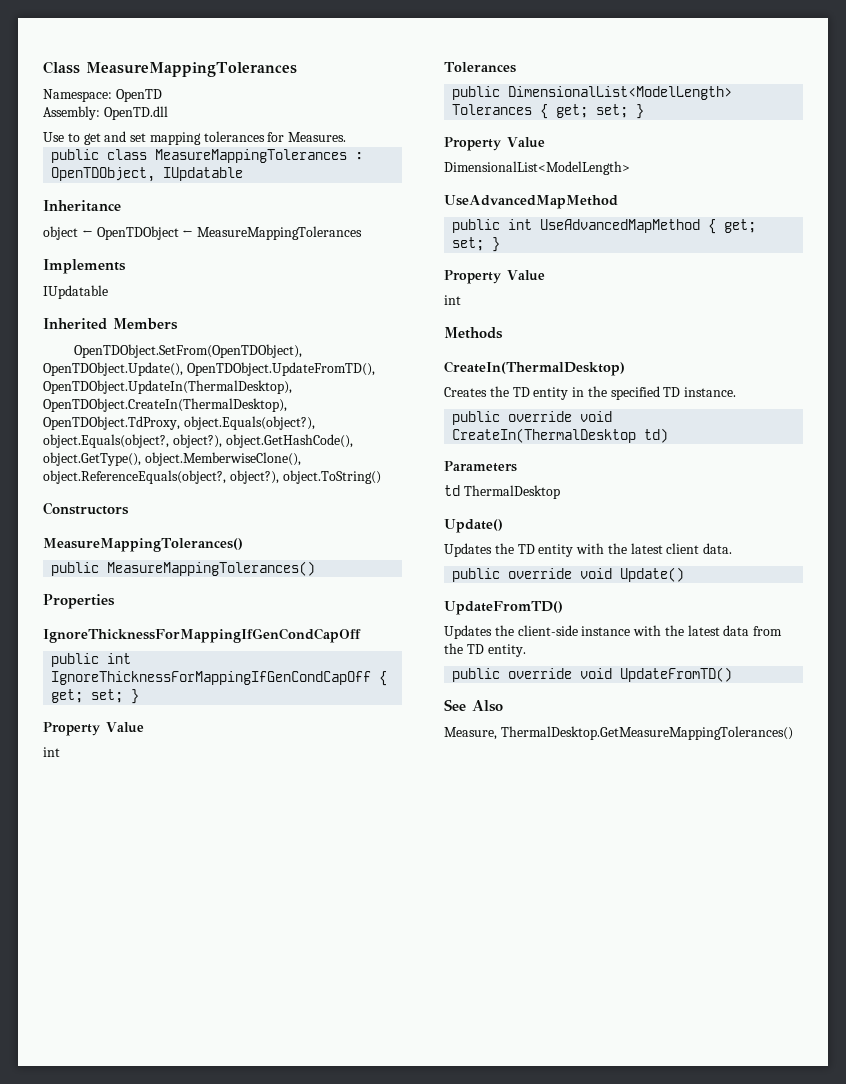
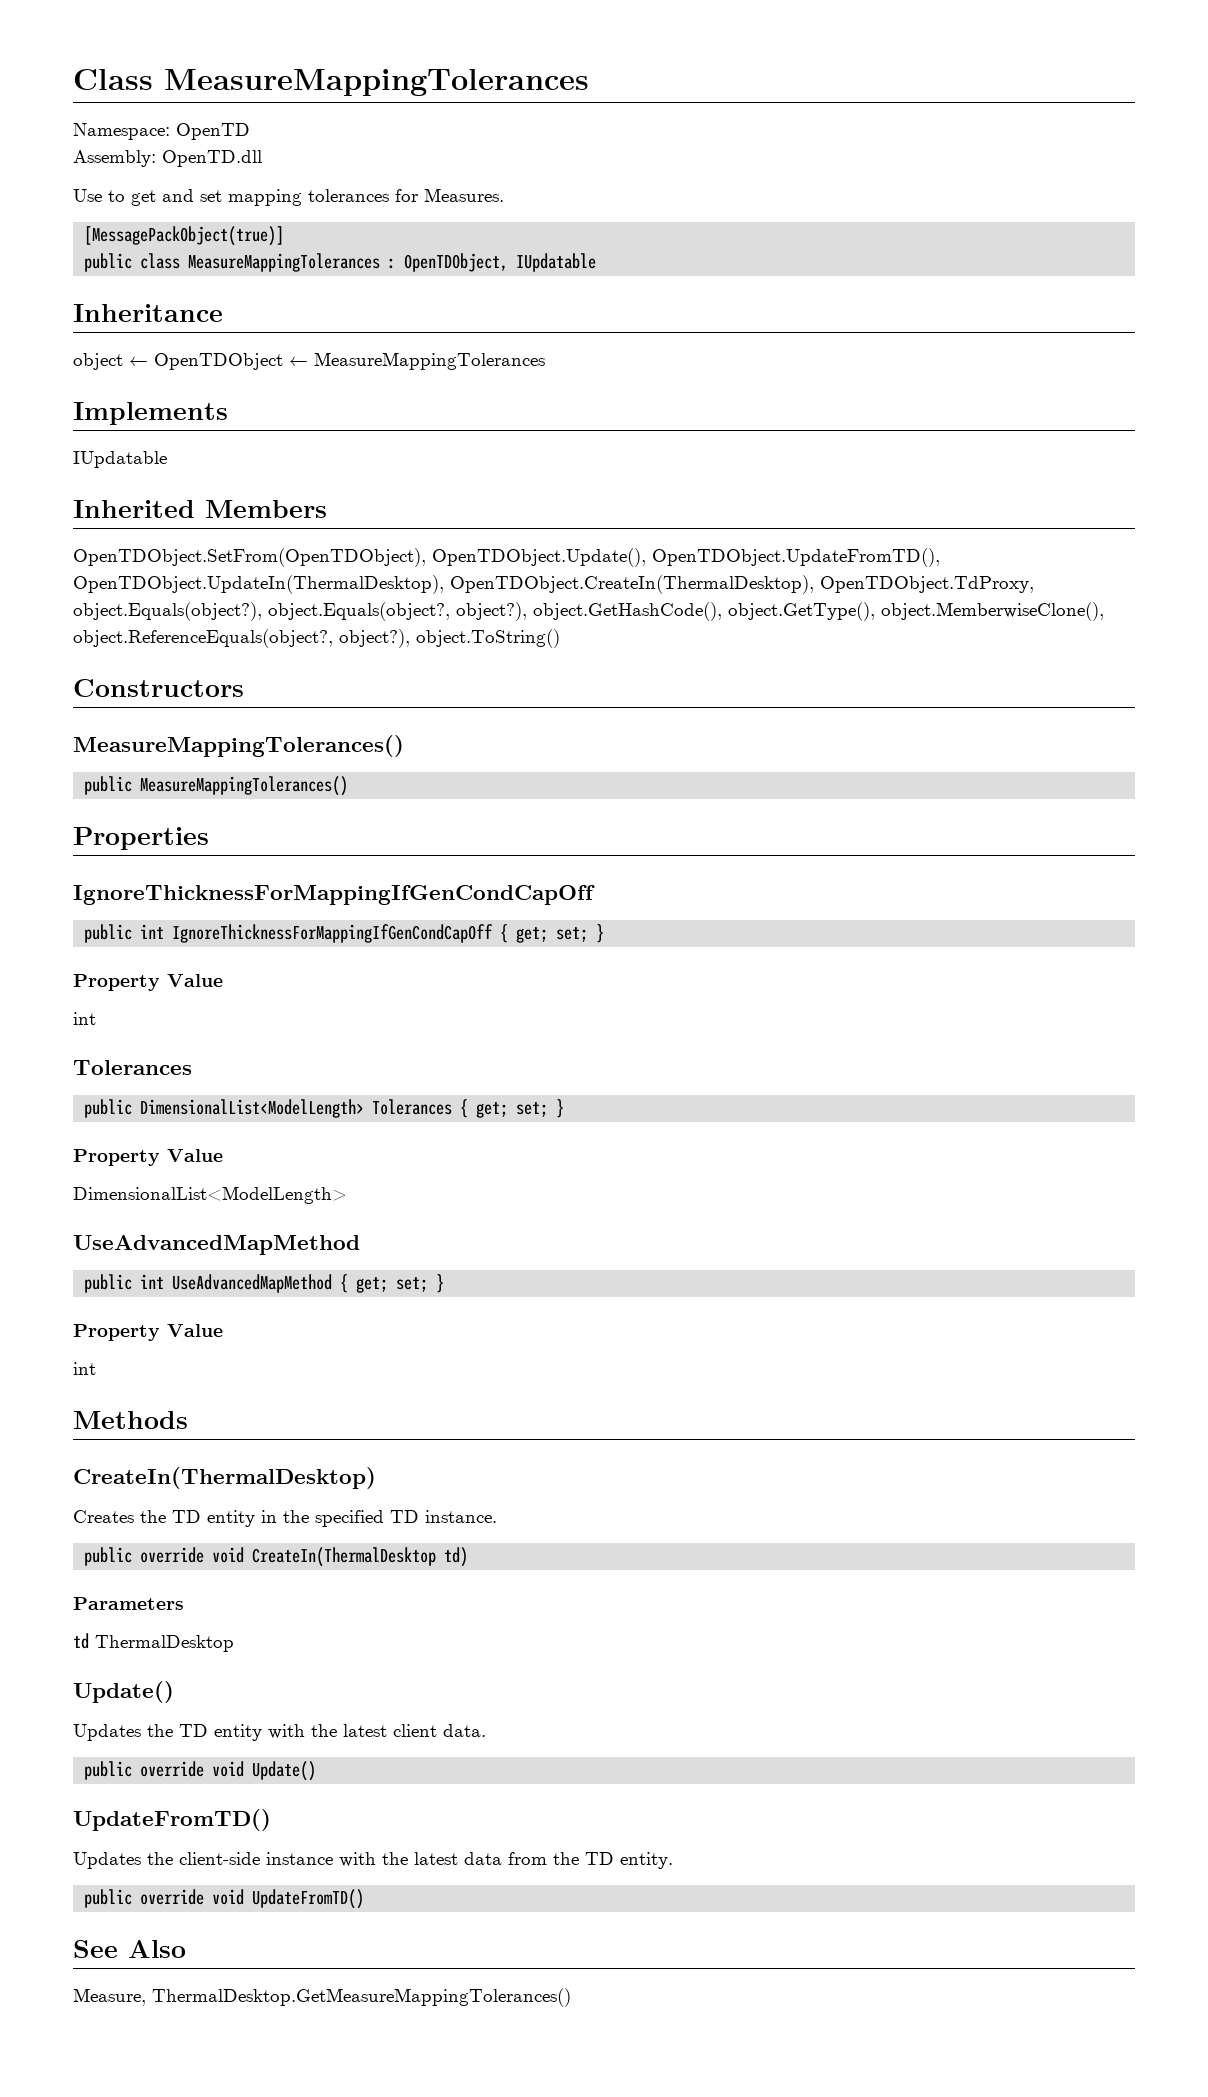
+ [MessagePackObject(true)]

